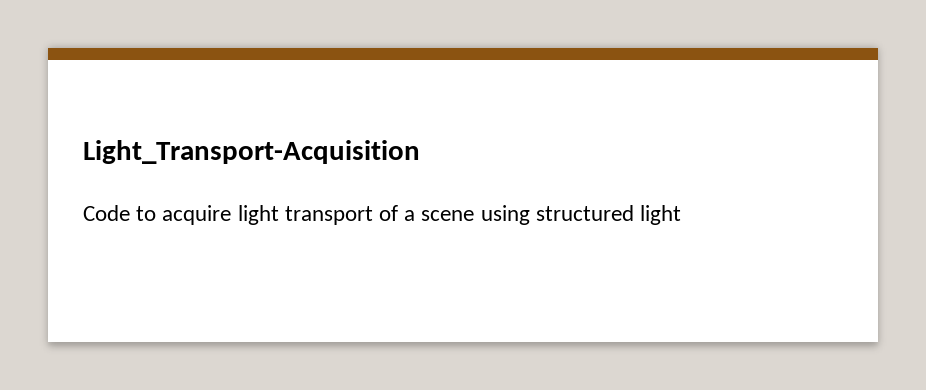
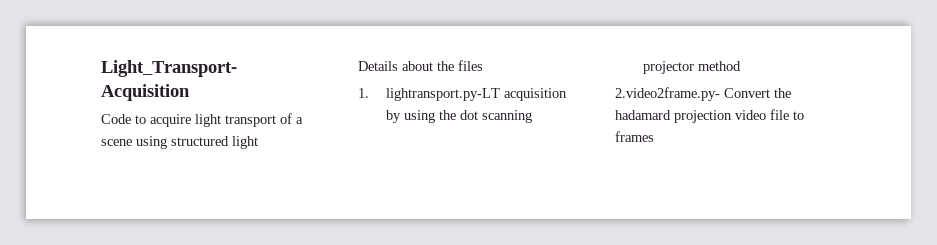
+ Details about the files
+ 1. lightransport.py-LT acquisition by using the dot scanning projector method
+ 2.video2frame.py- Convert the hadamard projection video file to frames

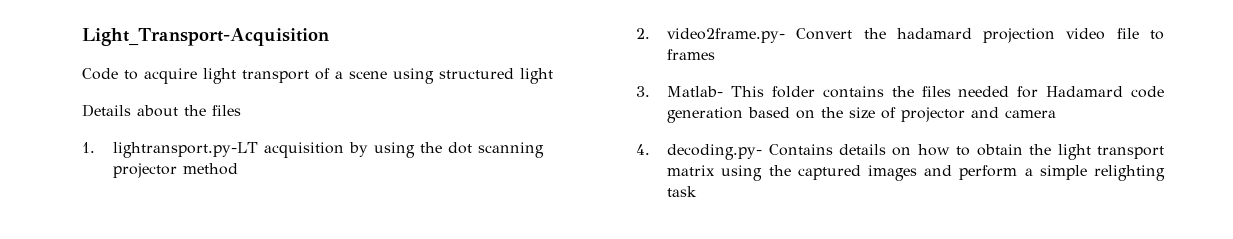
- 2.video2frame.py- Convert the hadamard projection video file to frames
+ 2. video2frame.py- Convert the hadamard projection video file to frames
+ 3. Matlab- This folder contains the files needed for Hadamard code generation based on the size of projector and camera
+ 4. decoding.py- Contains details on how to obtain the light transport matrix using the captured images and perform a simple relighting task

